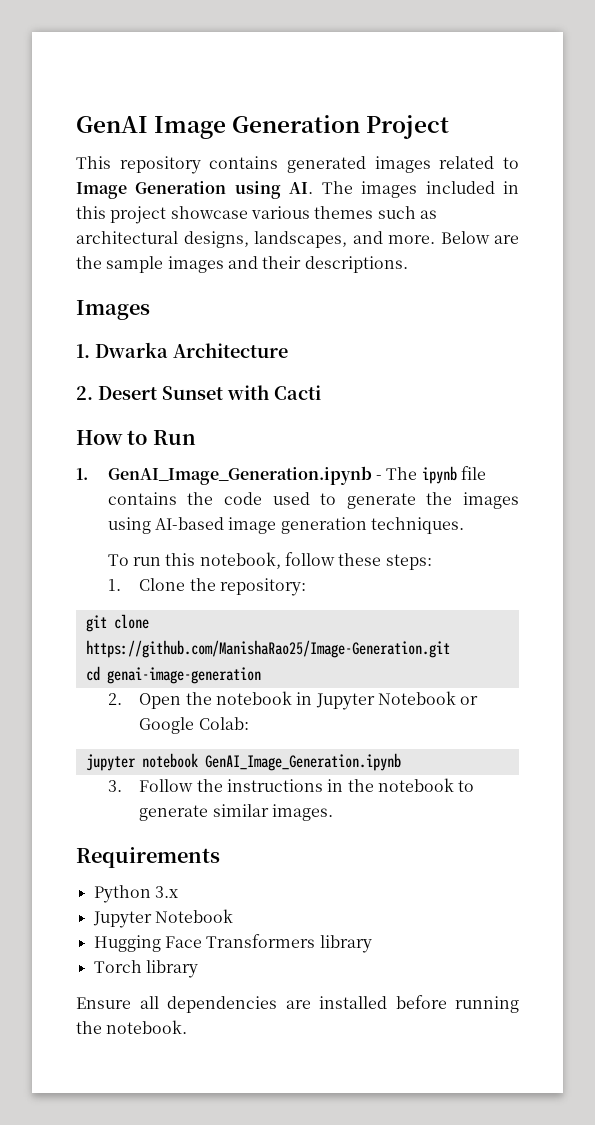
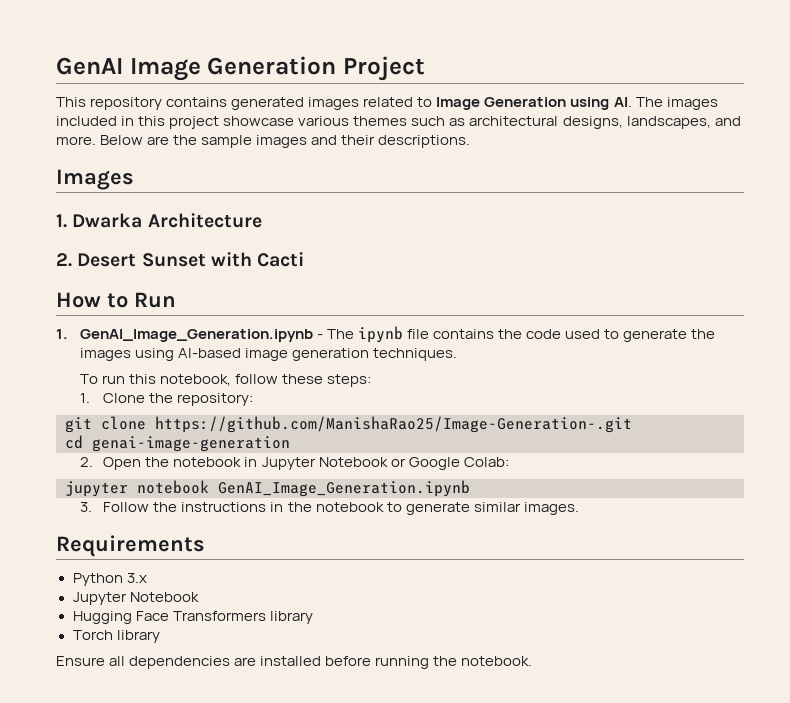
- git clone https://github.com/ManishaRao25/Image-Generation.git
+ git clone https://github.com/ManishaRao25/Image-Generation-.git

